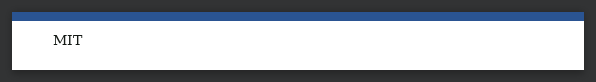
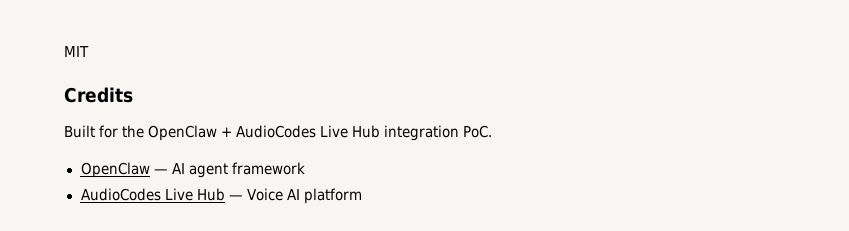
+ Credits
+ Built for the OpenClaw + AudioCodes Live Hub integration PoC.
+ OpenClaw — AI agent framework
+ AudioCodes Live Hub — Voice AI platform

